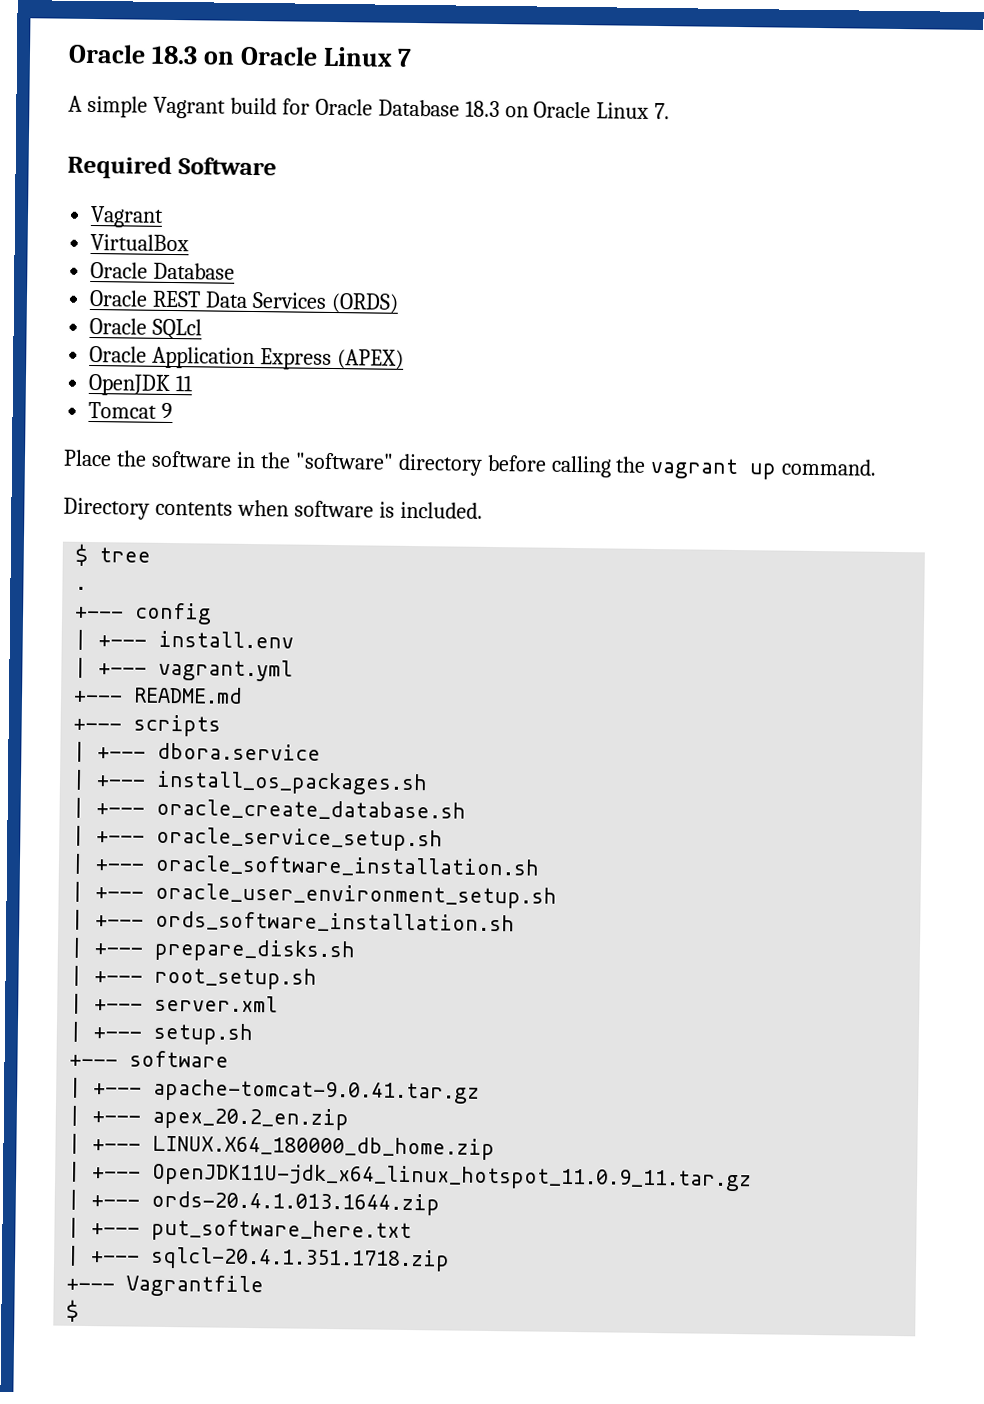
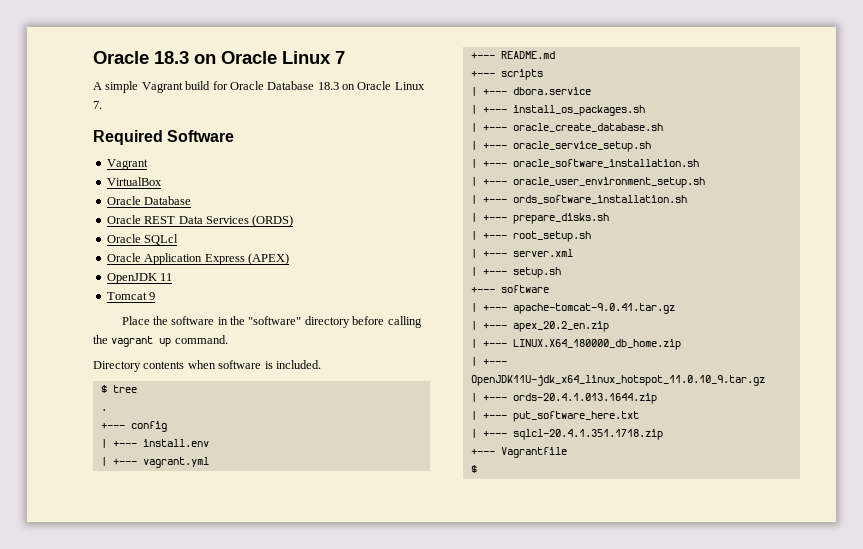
- | +--- OpenJDK11U-jdk_x64_linux_hotspot_11.0.9_11.tar.gz
+ | +--- OpenJDK11U-jdk_x64_linux_hotspot_11.0.10_9.tar.gz

